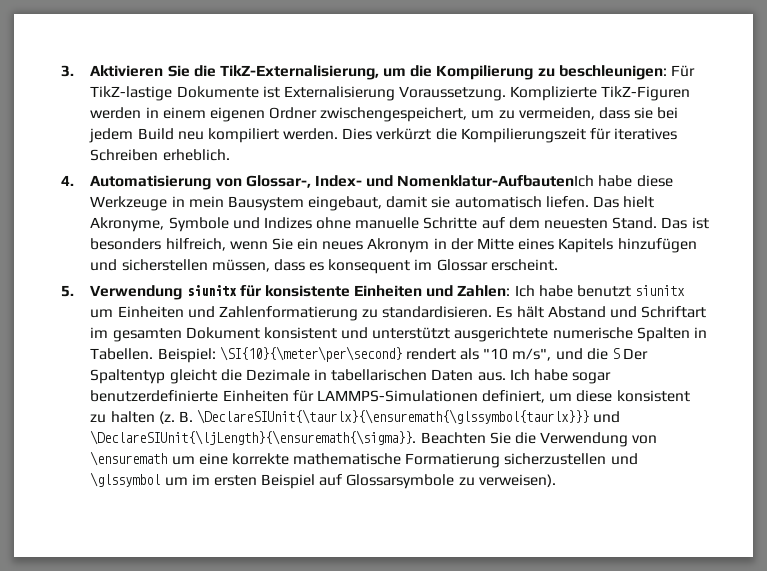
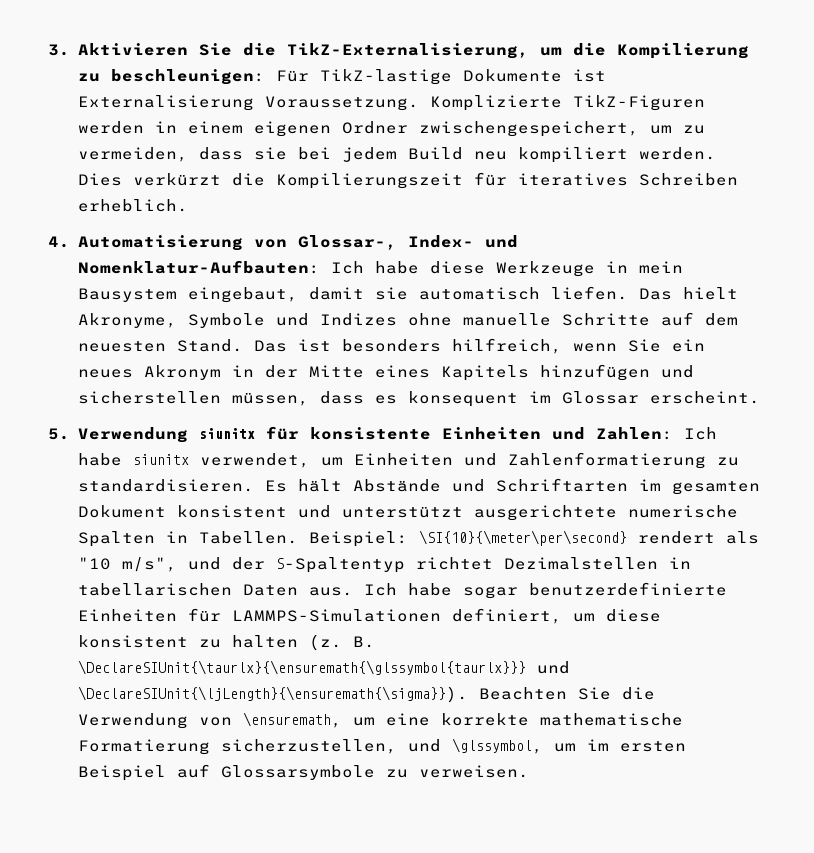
- 4. Automatisierung von Glossar-, Index- und Nomenklatur-AufbautenIch habe diese Werkzeuge in mein Bausystem eingebaut, damit sie automatisch liefen.
+ 4. Automatisierung von Glossar-, Index- und Nomenklatur-Aufbauten: Ich habe diese Werkzeuge in mein Bausystem eingebaut, damit sie automatisch liefen.
- 5. Verwendung siunitx für konsistente Einheiten und Zahlen: Ich habe benutzt siunitx um Einheiten und Zahlenformatierung zu standardisieren.
+ 5. Verwendung siunitx für konsistente Einheiten und Zahlen: Ich habe siunitx verwendet, um Einheiten und Zahlenformatierung zu standardisieren.
- Es hält Abstand und Schriftart im gesamten Dokument konsistent und unterstützt ausgerichtete numerische Spalten in Tabellen.
+ Es hält Abstände und Schriftarten im gesamten Dokument konsistent und unterstützt ausgerichtete numerische Spalten in Tabellen.
- Beispiel: \SI{10}{\meter\per\second} rendert als "10 m/s", und die S Der Spaltentyp gleicht die Dezimale in tabellarischen Daten aus.
+ Beispiel: \SI{10}{\meter\per\second} rendert als "10 m/s", und der S-Spaltentyp richtet Dezimalstellen in tabellarischen Daten aus.
- B. \DeclareSIUnit{\taurlx}{\ensuremath{\glssymbol{taurlx}}} und \DeclareSIUnit{\ljLength}{\ensuremath{\sigma}}.
+ B. \DeclareSIUnit{\taurlx}{\ensuremath{\glssymbol{taurlx}}} und \DeclareSIUnit{\ljLength}{\ensuremath{\sigma}}).
- Beachten Sie die Verwendung von \ensuremath um eine korrekte mathematische Formatierung sicherzustellen und \glssymbol um im ersten Beispiel auf Glossarsymbole zu verweisen).
+ Beachten Sie die Verwendung von \ensuremath, um eine korrekte mathematische Formatierung sicherzustellen, und \glssymbol, um im ersten Beispiel auf Glossarsymbole zu verweisen.

